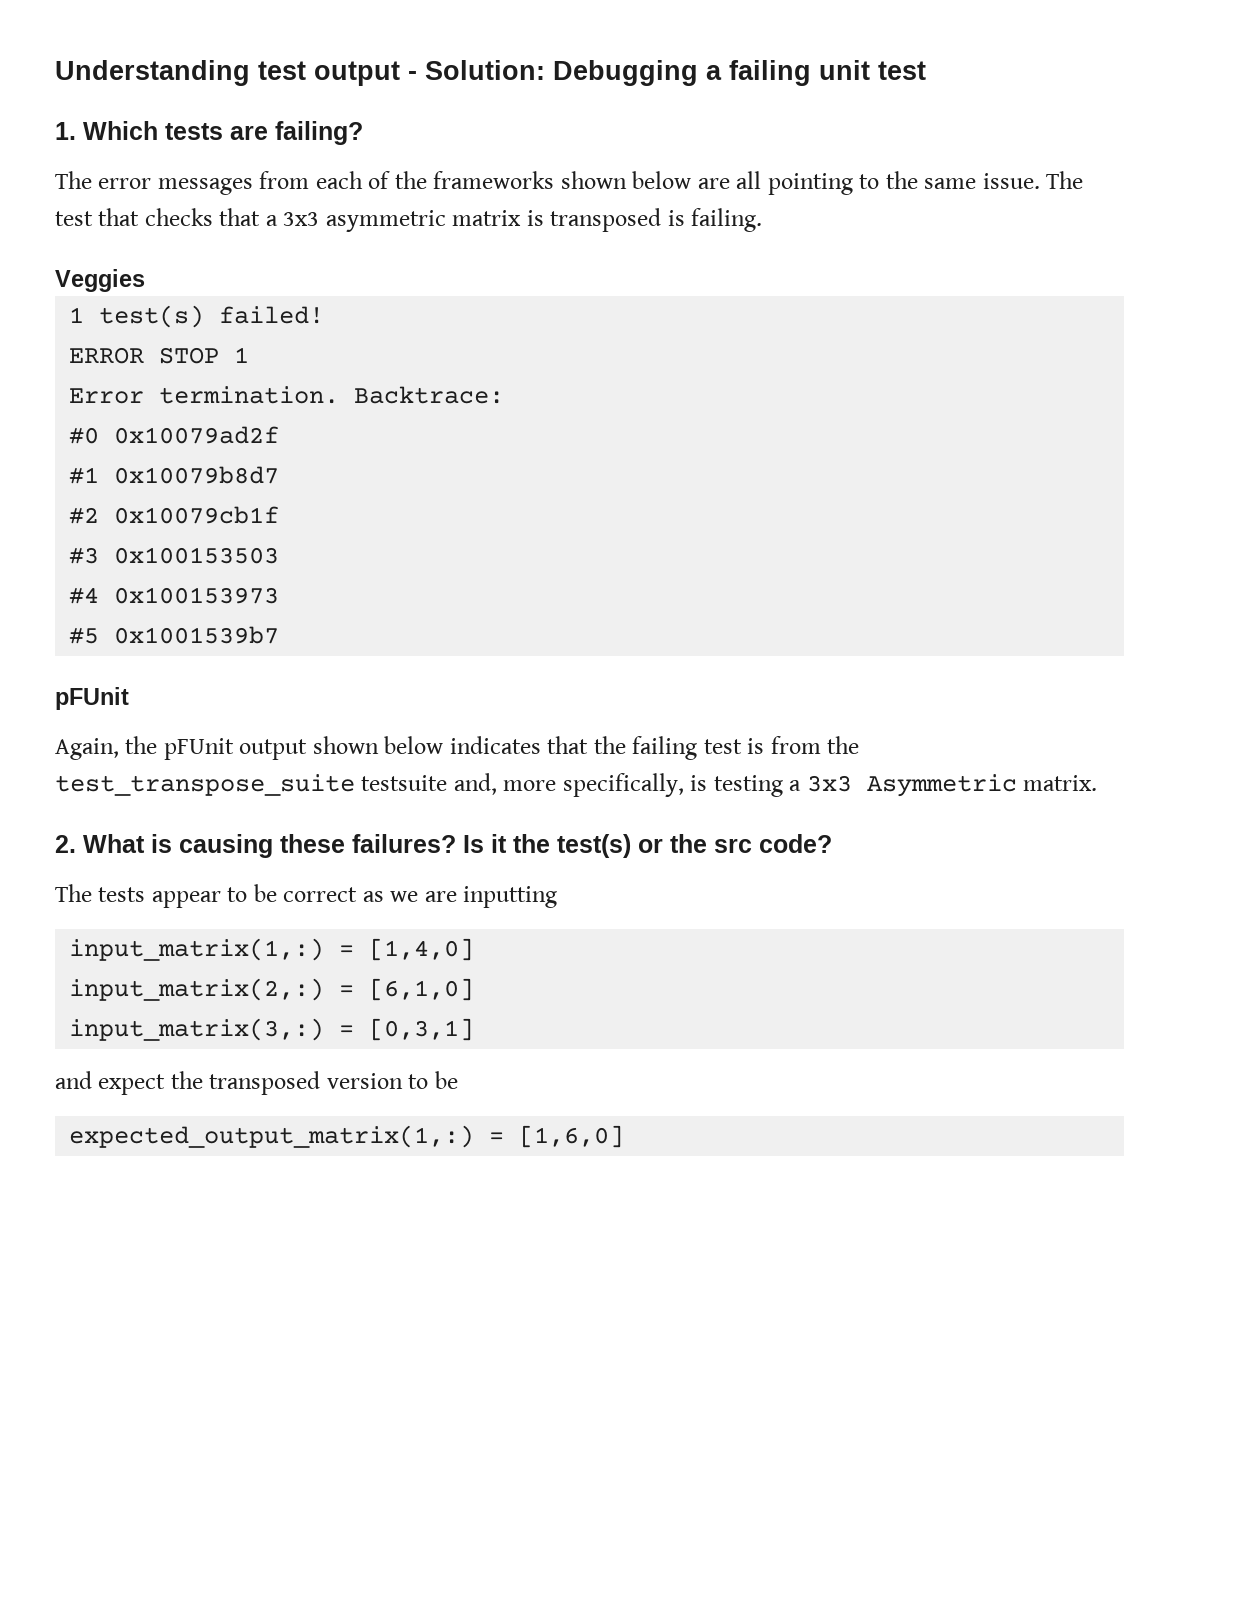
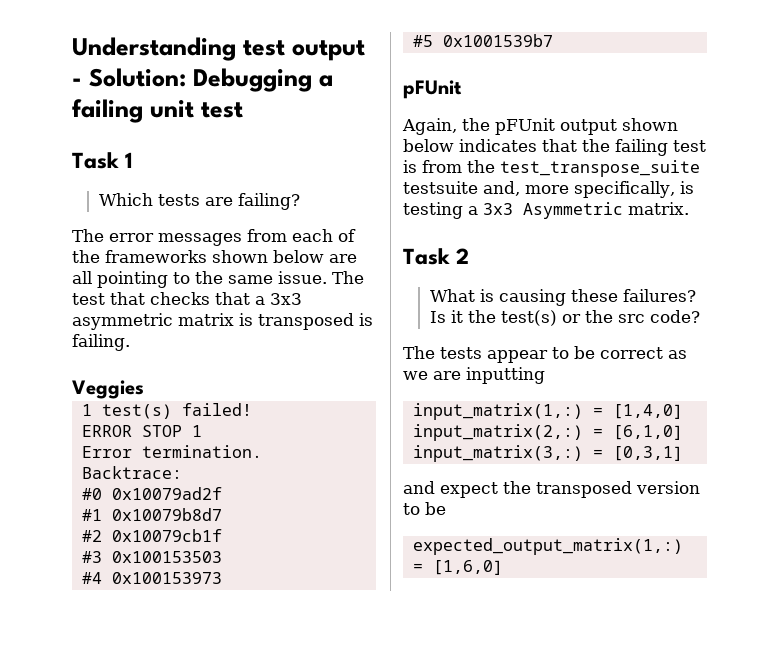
- 1. Which tests are failing?
+ Task 1
+ Which tests are failing?
- 2. What is causing these failures?
+ Task 2
+ What is causing these failures?

